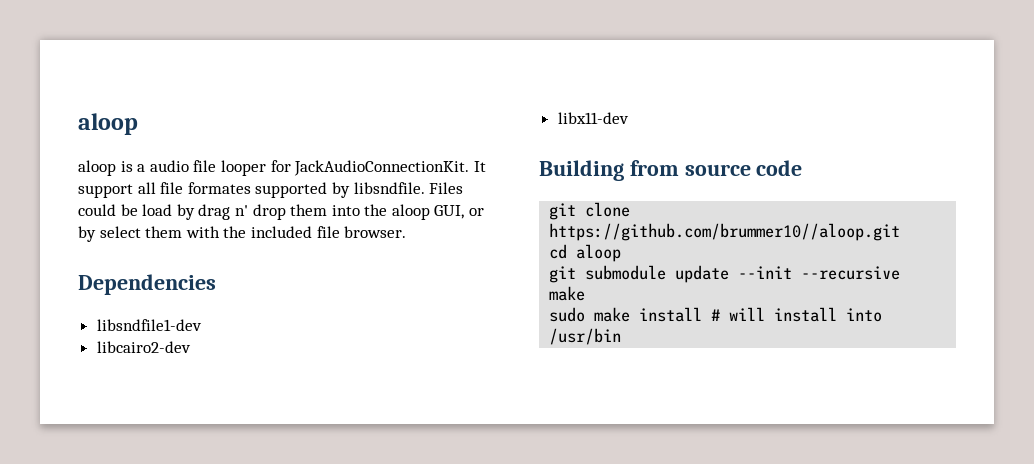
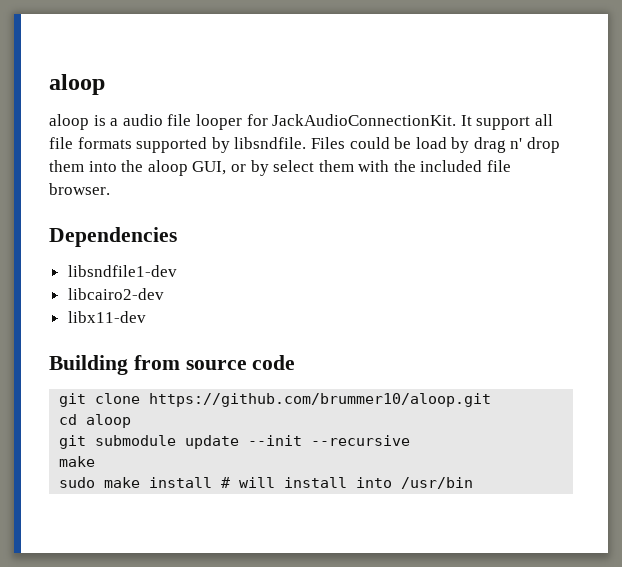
- It support all file formates supported by libsndfile.
+ It support all file formats supported by libsndfile.
- git clone https://github.com/brummer10//aloop.git
+ git clone https://github.com/brummer10/aloop.git

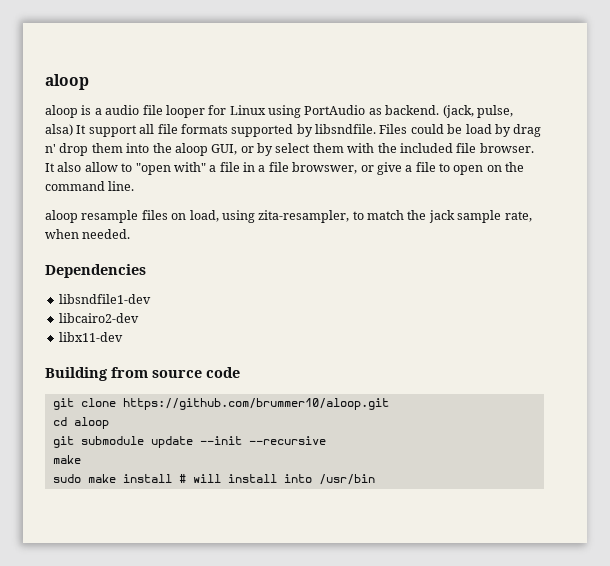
- aloop is a audio file looper for JackAudioConnectionKit. It support all file formats supported by libsndfile.
+ aloop is a audio file looper for Linux using PortAudio as backend. (jack, pulse, alsa) It support all file formats supported by libsndfile.
+ It also allow to "open with" a file in a file browswer, or give a file to open on the command line.
+ aloop resample files on load, using zita-resampler, to match the jack sample rate, when needed.

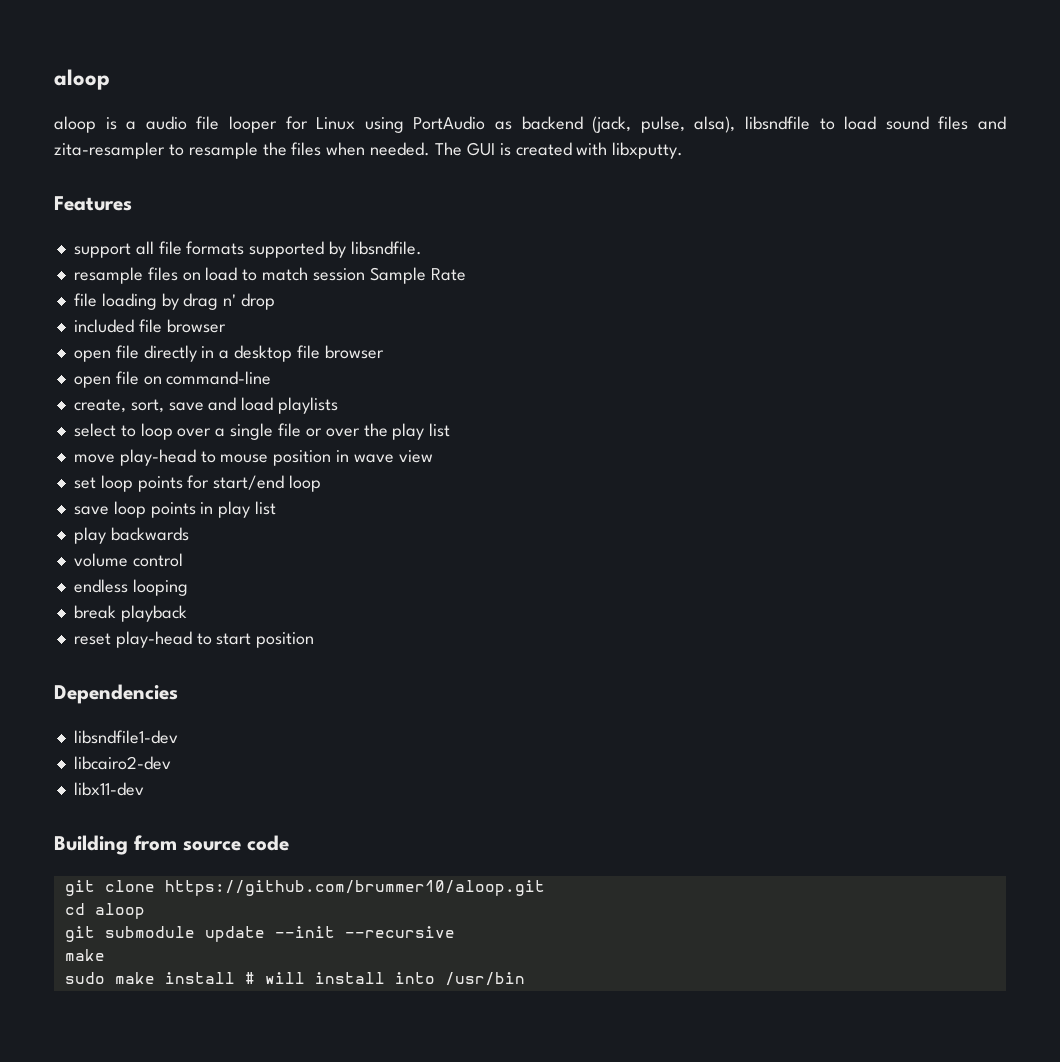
- aloop is a audio file looper for Linux using PortAudio as backend. (jack, pulse, alsa) It support all file formats supported by libsndfile. Files could be load by drag n' drop them into the aloop GUI, or by select them with the included file browser. It also allow to "open with" a file in a file browswer, or give a file to open on the command line.
- aloop resample files on load, using zita-resampler, to match the jack sample rate, when needed.
+ aloop is a audio file looper for Linux using PortAudio as backend (jack, pulse, alsa), libsndfile to load sound files and zita-resampler to resample the files when needed. The GUI is created with libxputty.
+ Features
+ support all file formats supported by libsndfile.
+ resample files on load to match session Sample Rate
+ file loading by drag n' drop
+ included file browser
+ open file directly in a desktop file browser
+ open file on command-line
+ create, sort, save and load playlists
+ select to loop over a single file or over the play list
+ move play-head to mouse position in wave view
+ set loop points for start/end loop
+ save loop points in play list
+ play backwards
+ volume control
+ endless looping
+ break playback
+ reset play-head to start position

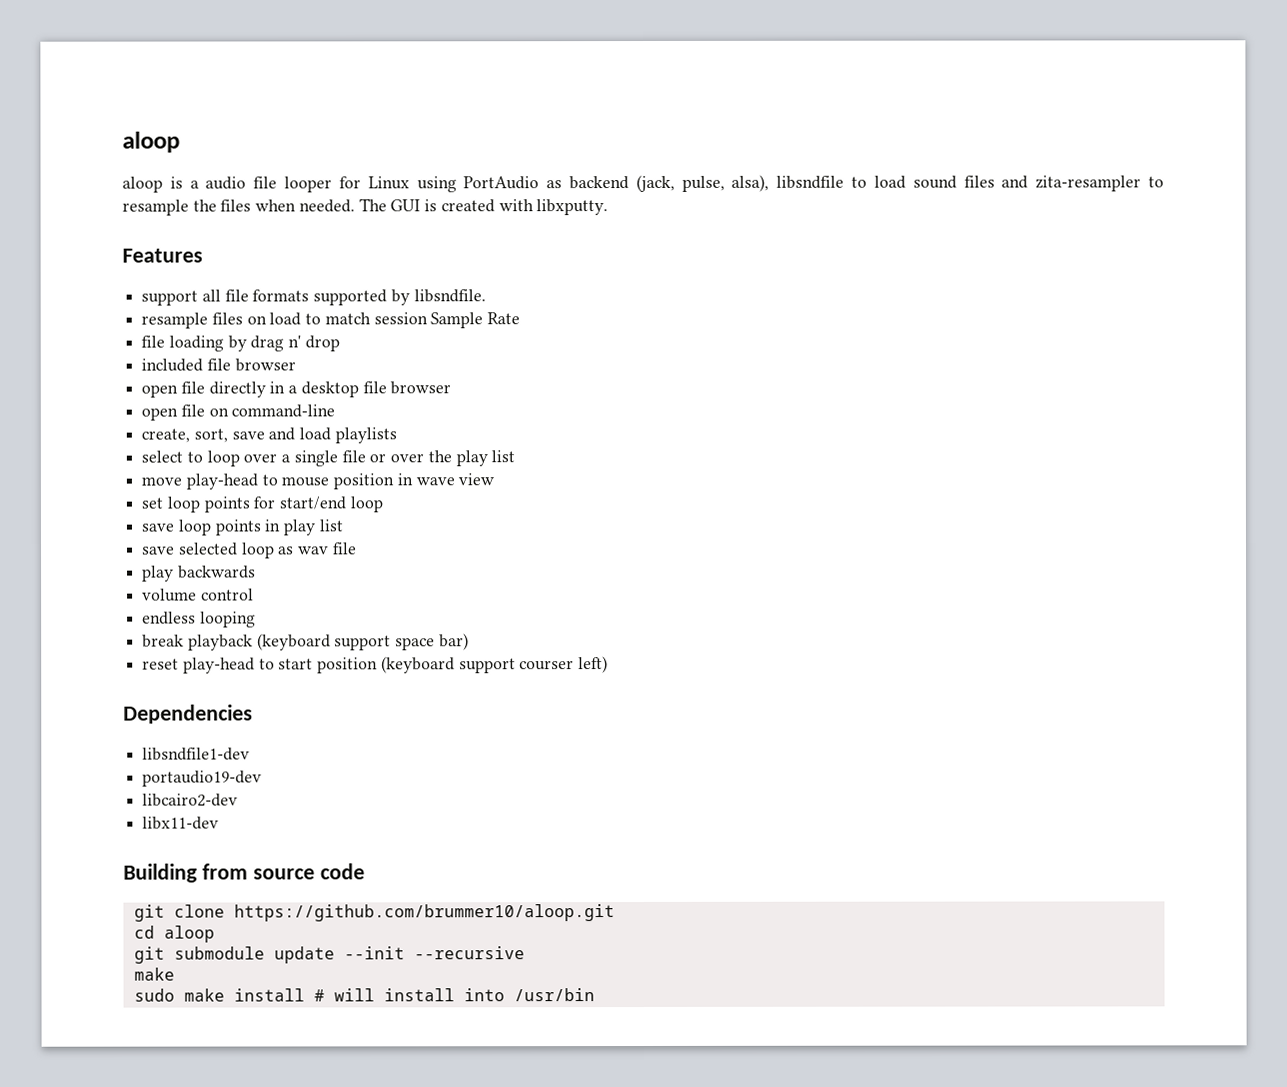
+ save selected loop as wav file
- break playback
+ break playback (keyboard support space bar)
- reset play-head to start position
+ reset play-head to start position (keyboard support courser left)
+ portaudio19-dev

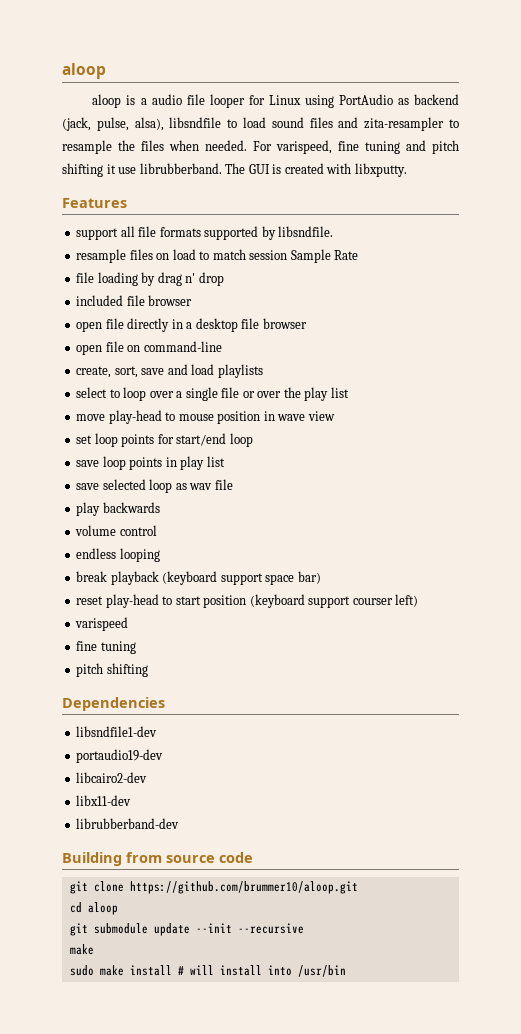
+ For varispeed, fine tuning and pitch shifting it use librubberband.
+ varispeed
+ fine tuning
+ pitch shifting
+ librubberband-dev

